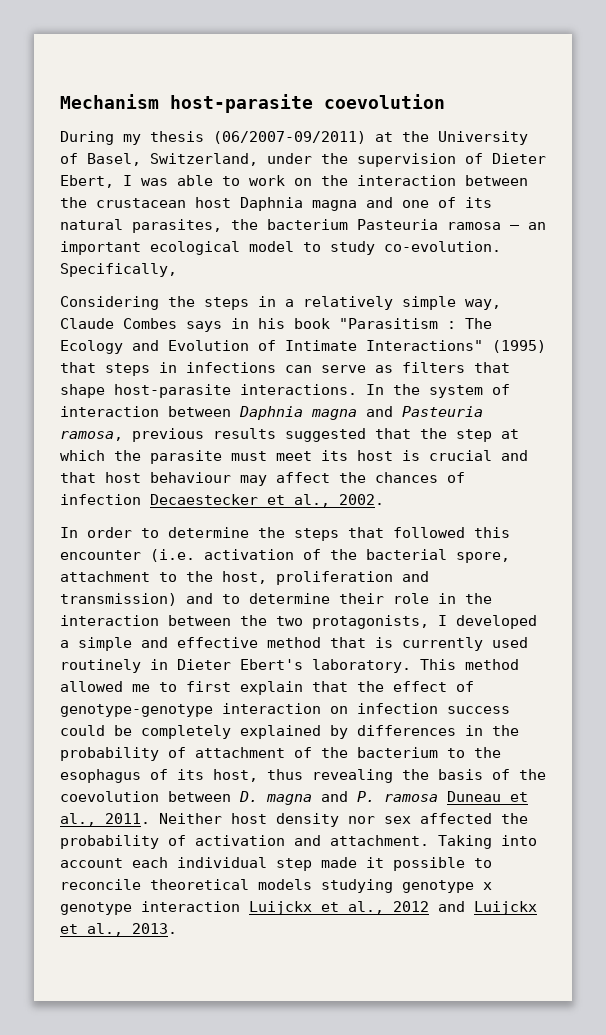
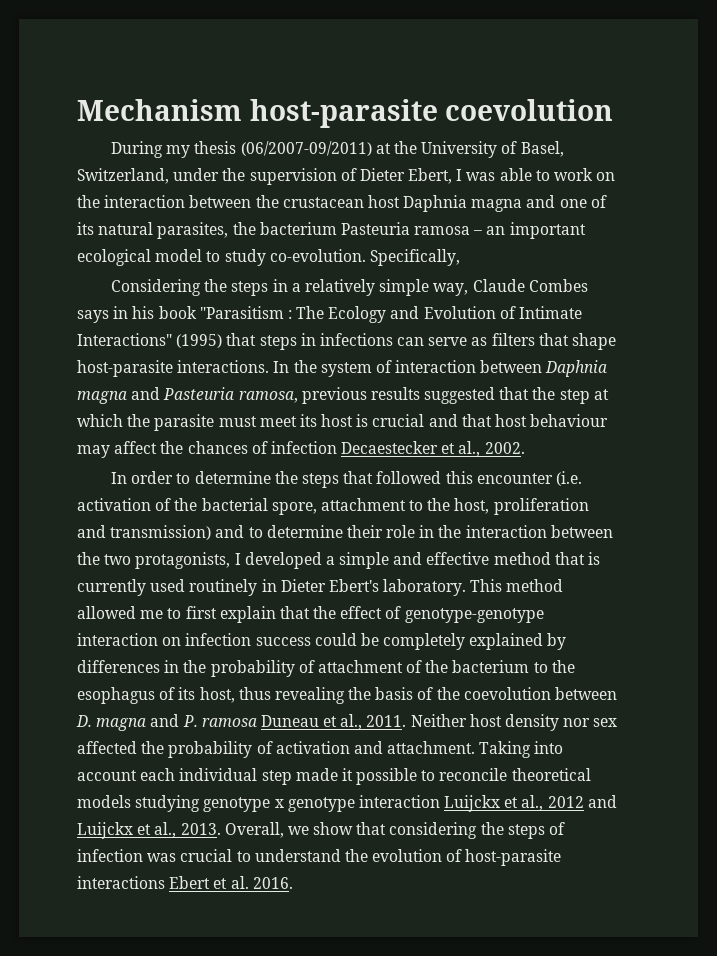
+ Overall, we show that considering the steps of infection was crucial to understand the evolution of host-parasite interactions Ebert et al. 2016.

